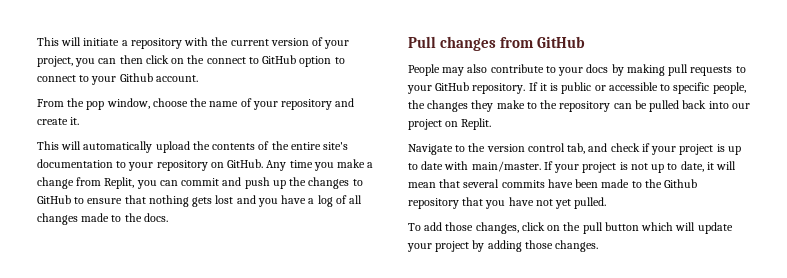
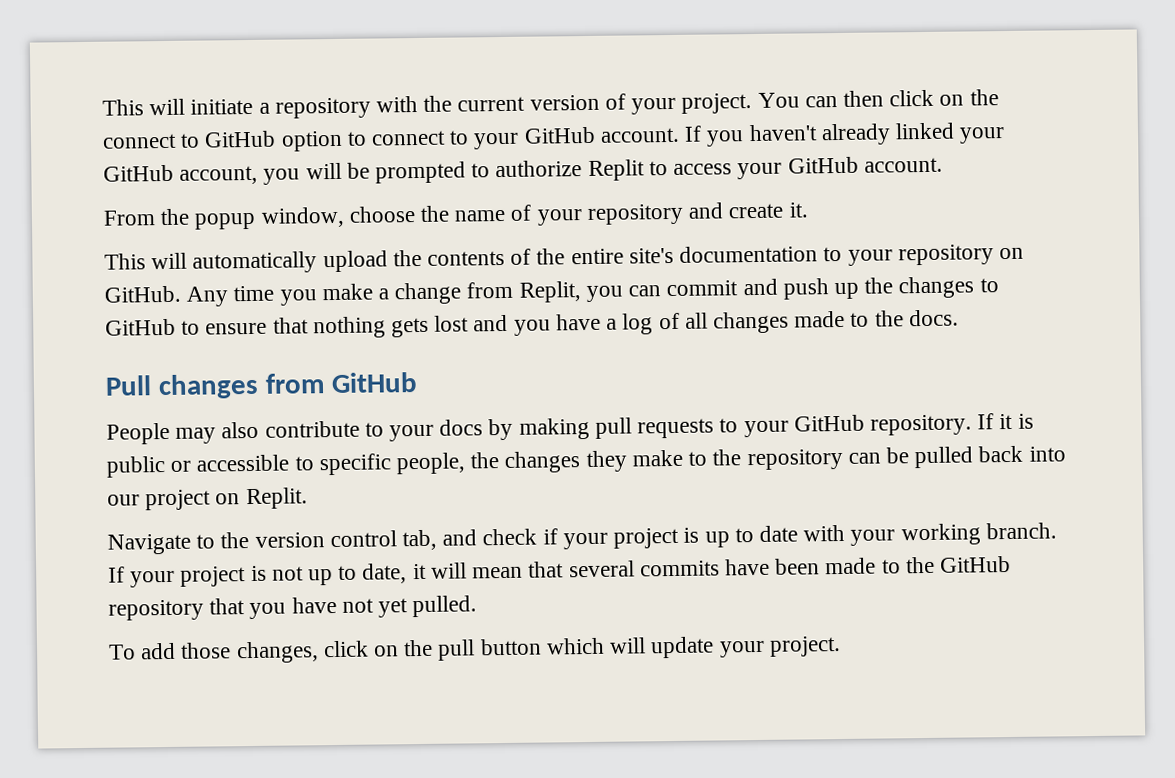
- This will initiate a repository with the current version of your project, you can then click on the connect to GitHub option to connect to your Github account.
+ This will initiate a repository with the current version of your project. You can then click on the connect to GitHub option to connect to your GitHub account. If you haven't already linked your GitHub account, you will be prompted to authorize Replit to access your GitHub account.
- From the pop window, choose the name of your repository and create it.
+ From the popup window, choose the name of your repository and create it.
- Navigate to the version control tab, and check if your project is up to date with main/master.
+ Navigate to the version control tab, and check if your project is up to date with your working branch.
- If your project is not up to date, it will mean that several commits have been made to the Github repository that you have not yet pulled.
+ If your project is not up to date, it will mean that several commits have been made to the GitHub repository that you have not yet pulled.
- To add those changes, click on the pull button which will update your project by adding those changes.
+ To add those changes, click on the pull button which will update your project.

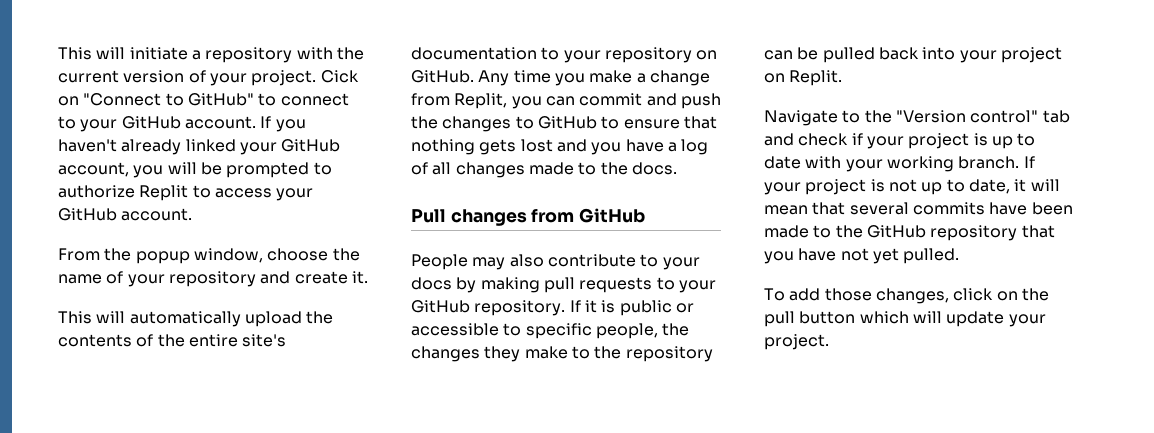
- You can then click on the connect to GitHub option to connect to your GitHub account.
+ Cick on "Connect to GitHub" to connect to your GitHub account.
- Any time you make a change from Replit, you can commit and push up the changes to GitHub to ensure that nothing gets lost and you have a log of all changes made to the docs.
+ Any time you make a change from Replit, you can commit and push the changes to GitHub to ensure that nothing gets lost and you have a log of all changes made to the docs.
- If it is public or accessible to specific people, the changes they make to the repository can be pulled back into our project on Replit.
+ If it is public or accessible to specific people, the changes they make to the repository can be pulled back into your project on Replit.
- Navigate to the version control tab, and check if your project is up to date with your working branch.
+ Navigate to the "Version control" tab and check if your project is up to date with your working branch.

